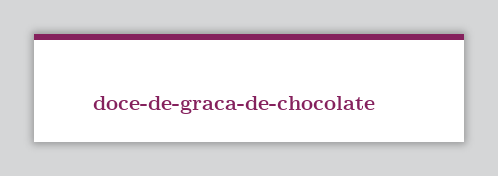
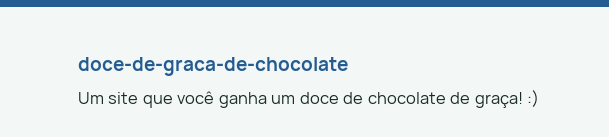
+ Um site que você ganha um doce de chocolate de graça! :)

